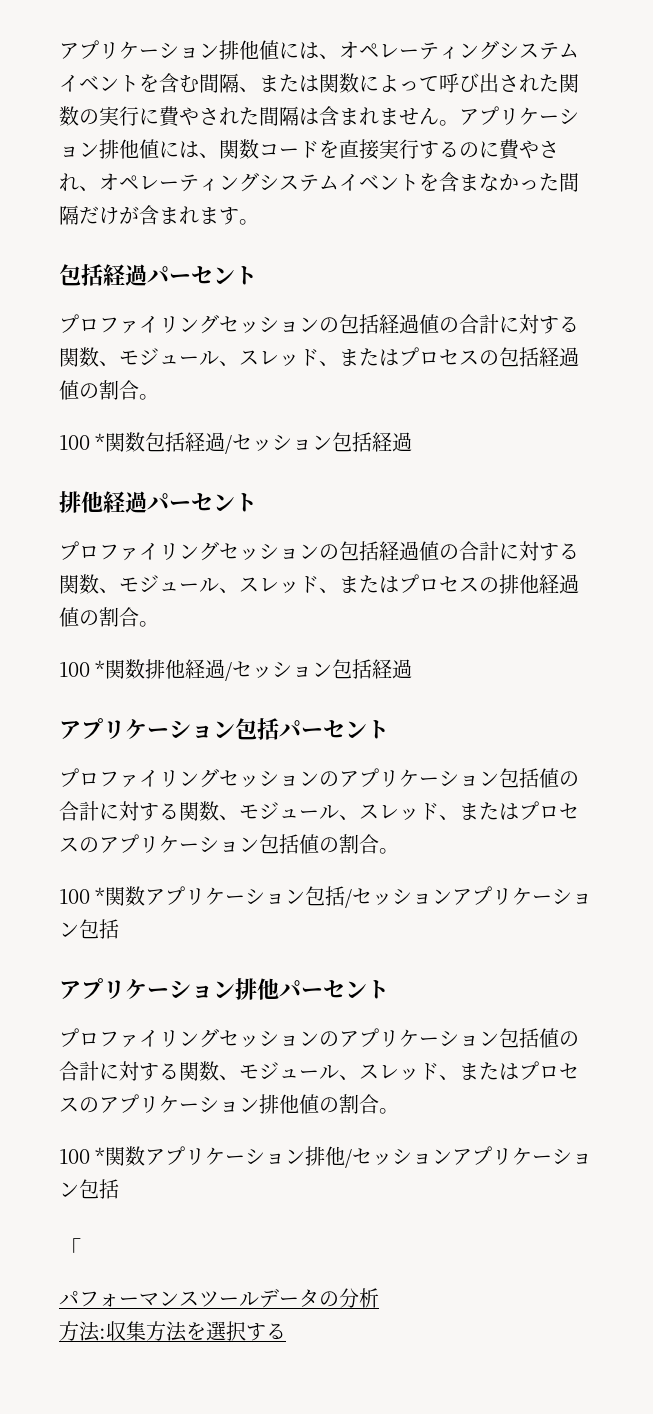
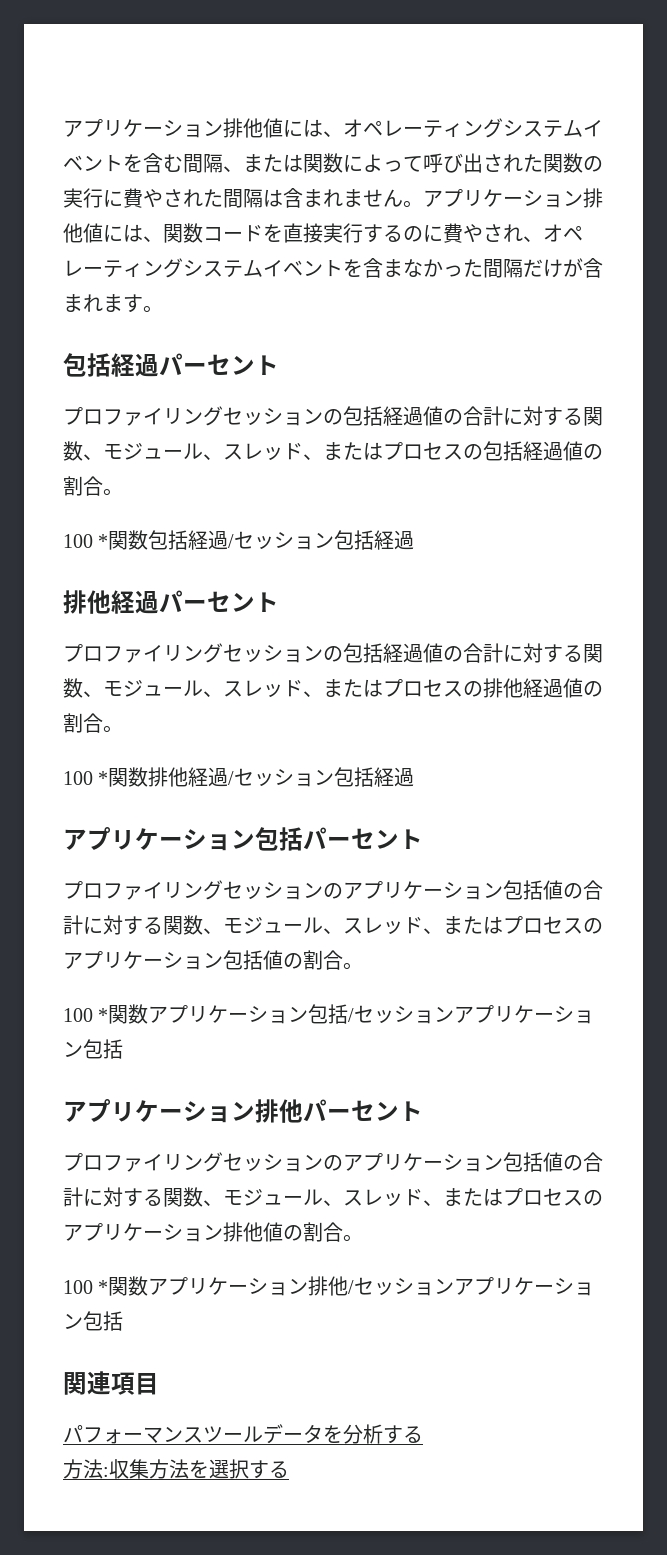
- 「
+ 関連項目
- パフォーマンスツールデータの分析
+ パフォーマンスツールデータを分析する

